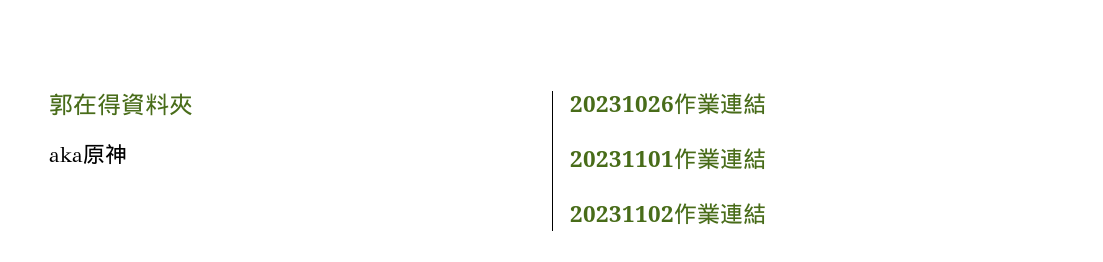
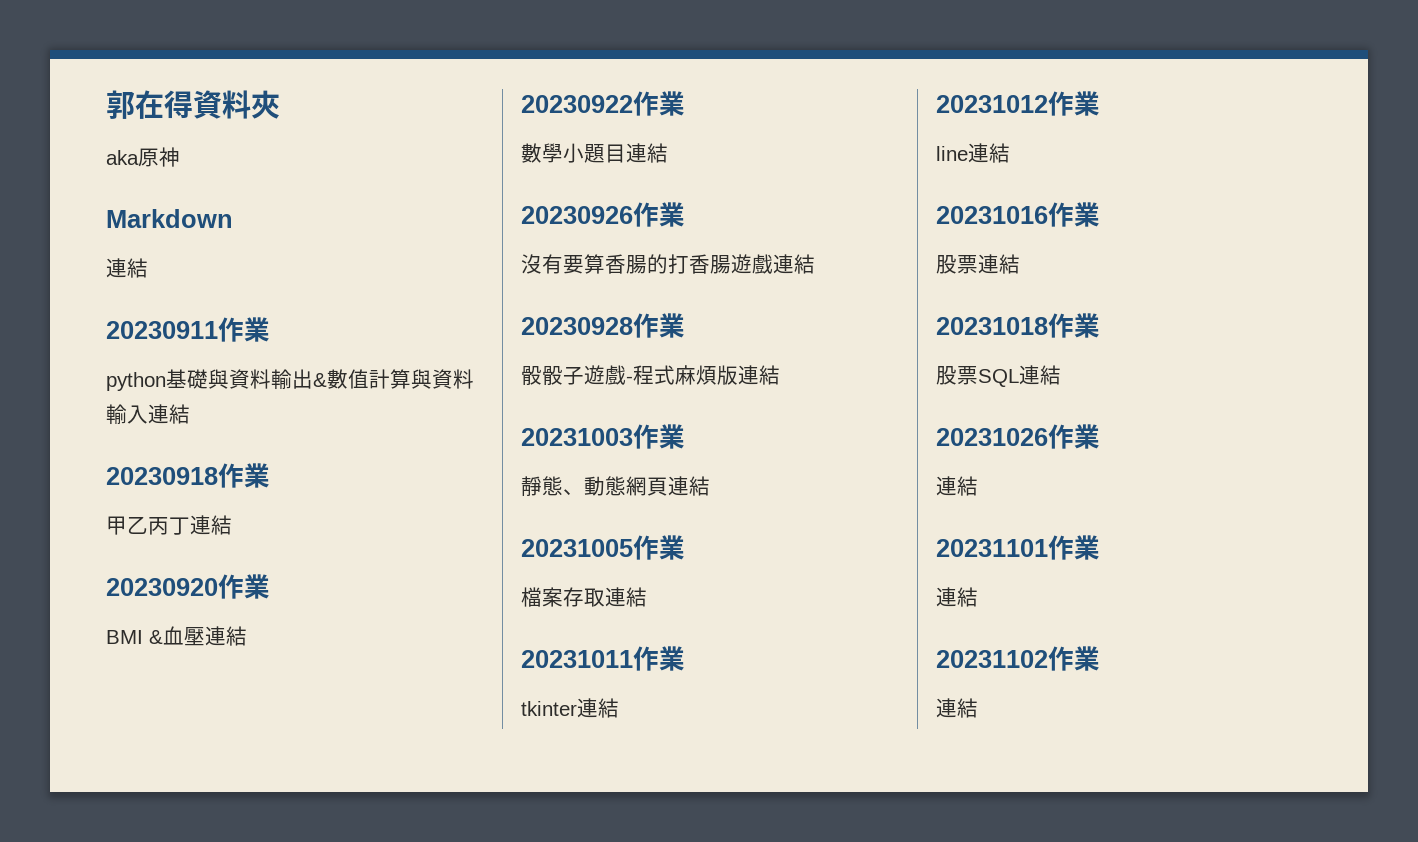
+ Markdown
+ 連結
+ 20230911作業
+ python基礎與資料輸出&數值計算與資料輸入連結
+ 20230918作業
+ 甲乙丙丁連結
+ 20230920作業
+ BMI &血壓連結
+ 20230922作業
+ 數學小題目連結
+ 20230926作業
+ 沒有要算香腸的打香腸遊戲連結
+ 20230928作業
+ 骰骰子遊戲-程式麻煩版連結
+ 20231003作業
+ 靜態、動態網頁連結
+ 20231005作業
+ 檔案存取連結
+ 20231011作業
+ tkinter連結
+ 20231012作業
+ line連結
+ 20231016作業
+ 股票連結
+ 20231018作業
+ 股票SQL連結
- 20231026作業連結
+ 20231026作業
+ 連結
- 20231101作業連結
+ 20231101作業
+ 連結
- 20231102作業連結
+ 20231102作業
+ 連結

